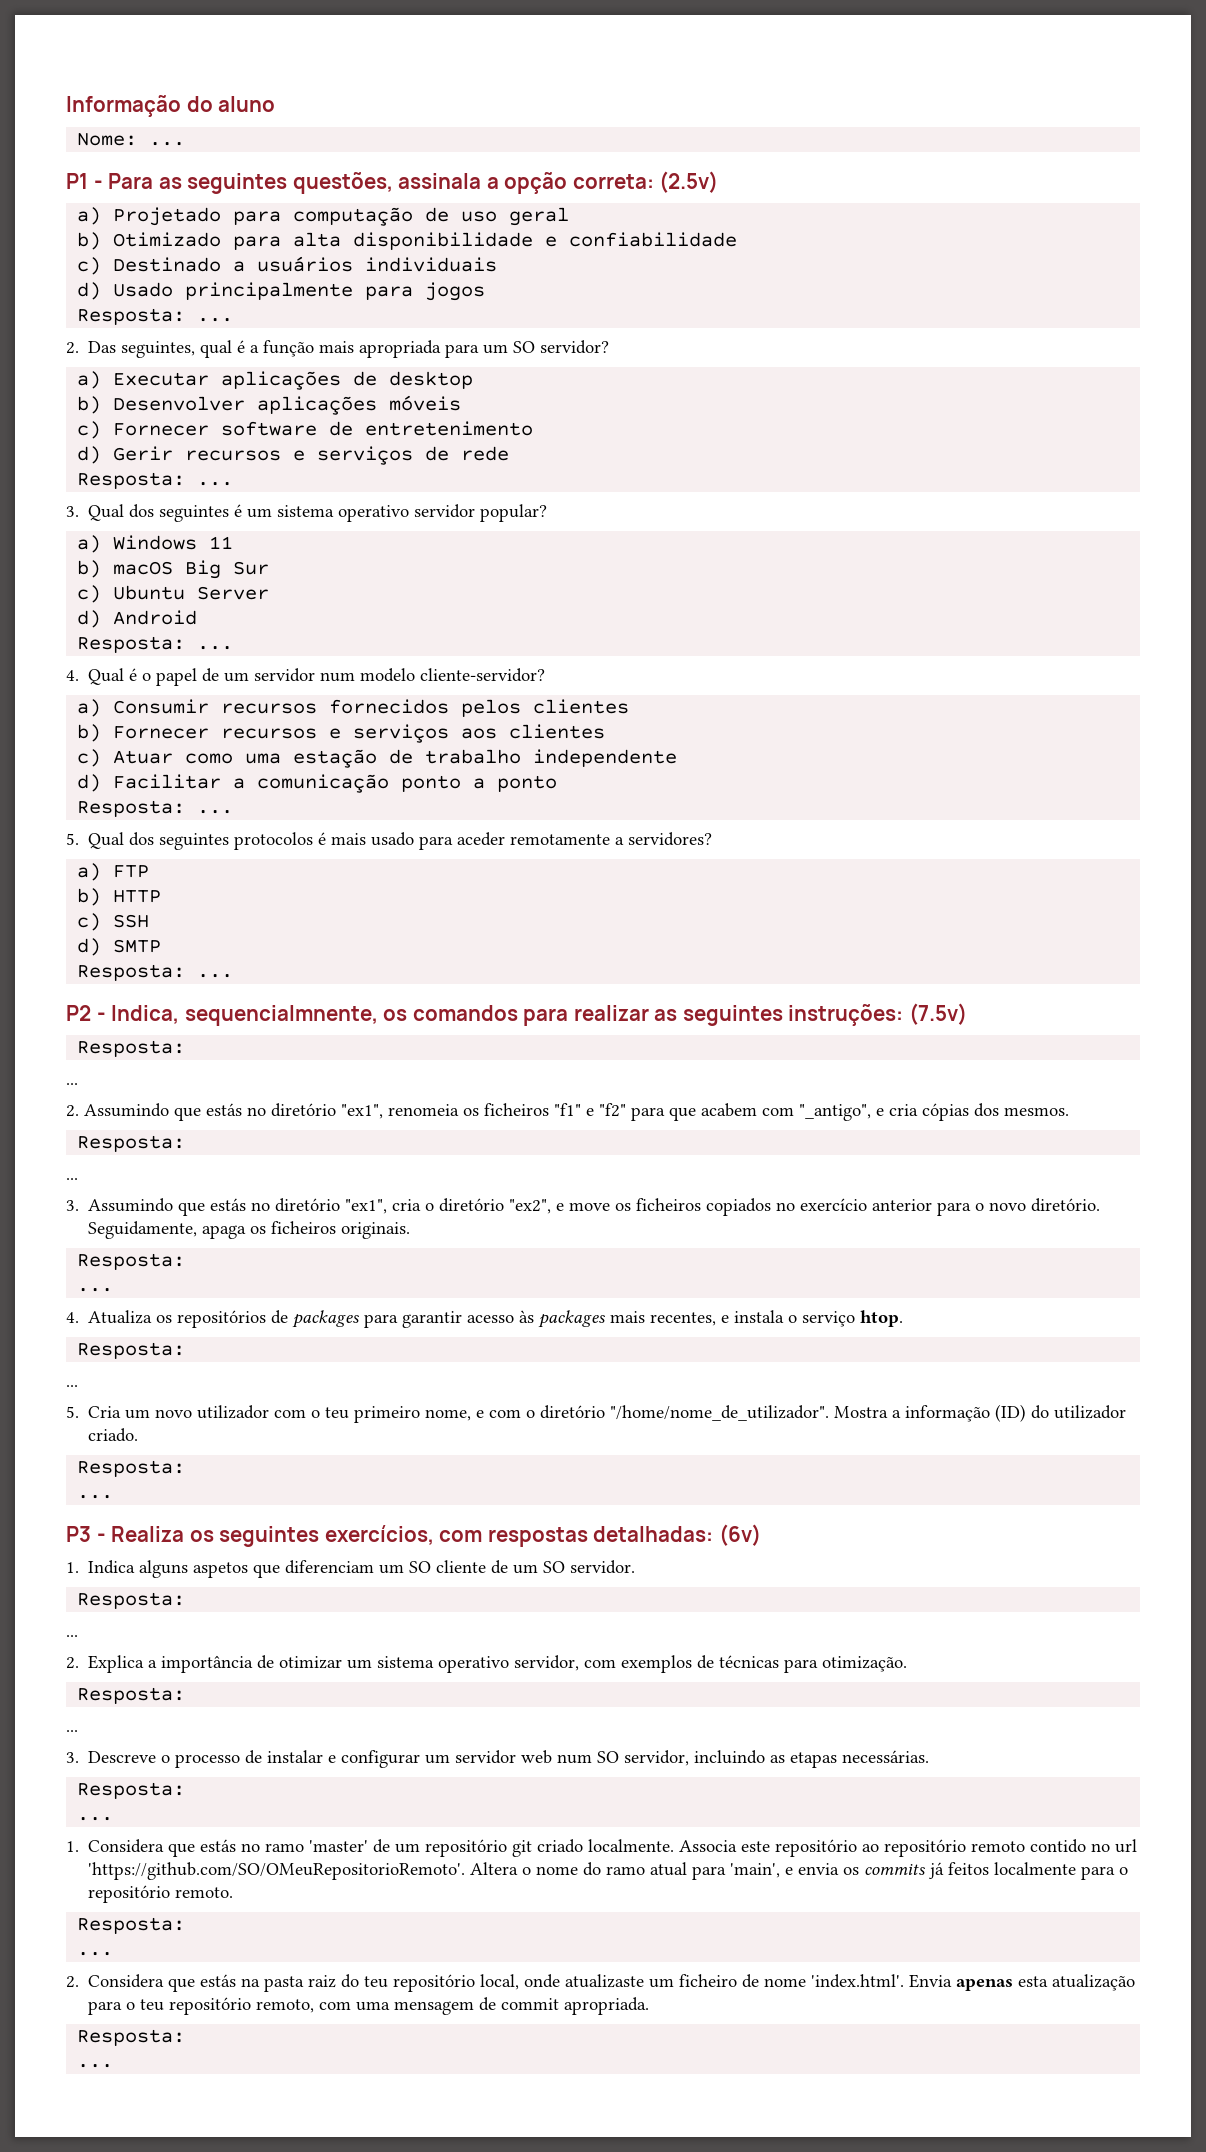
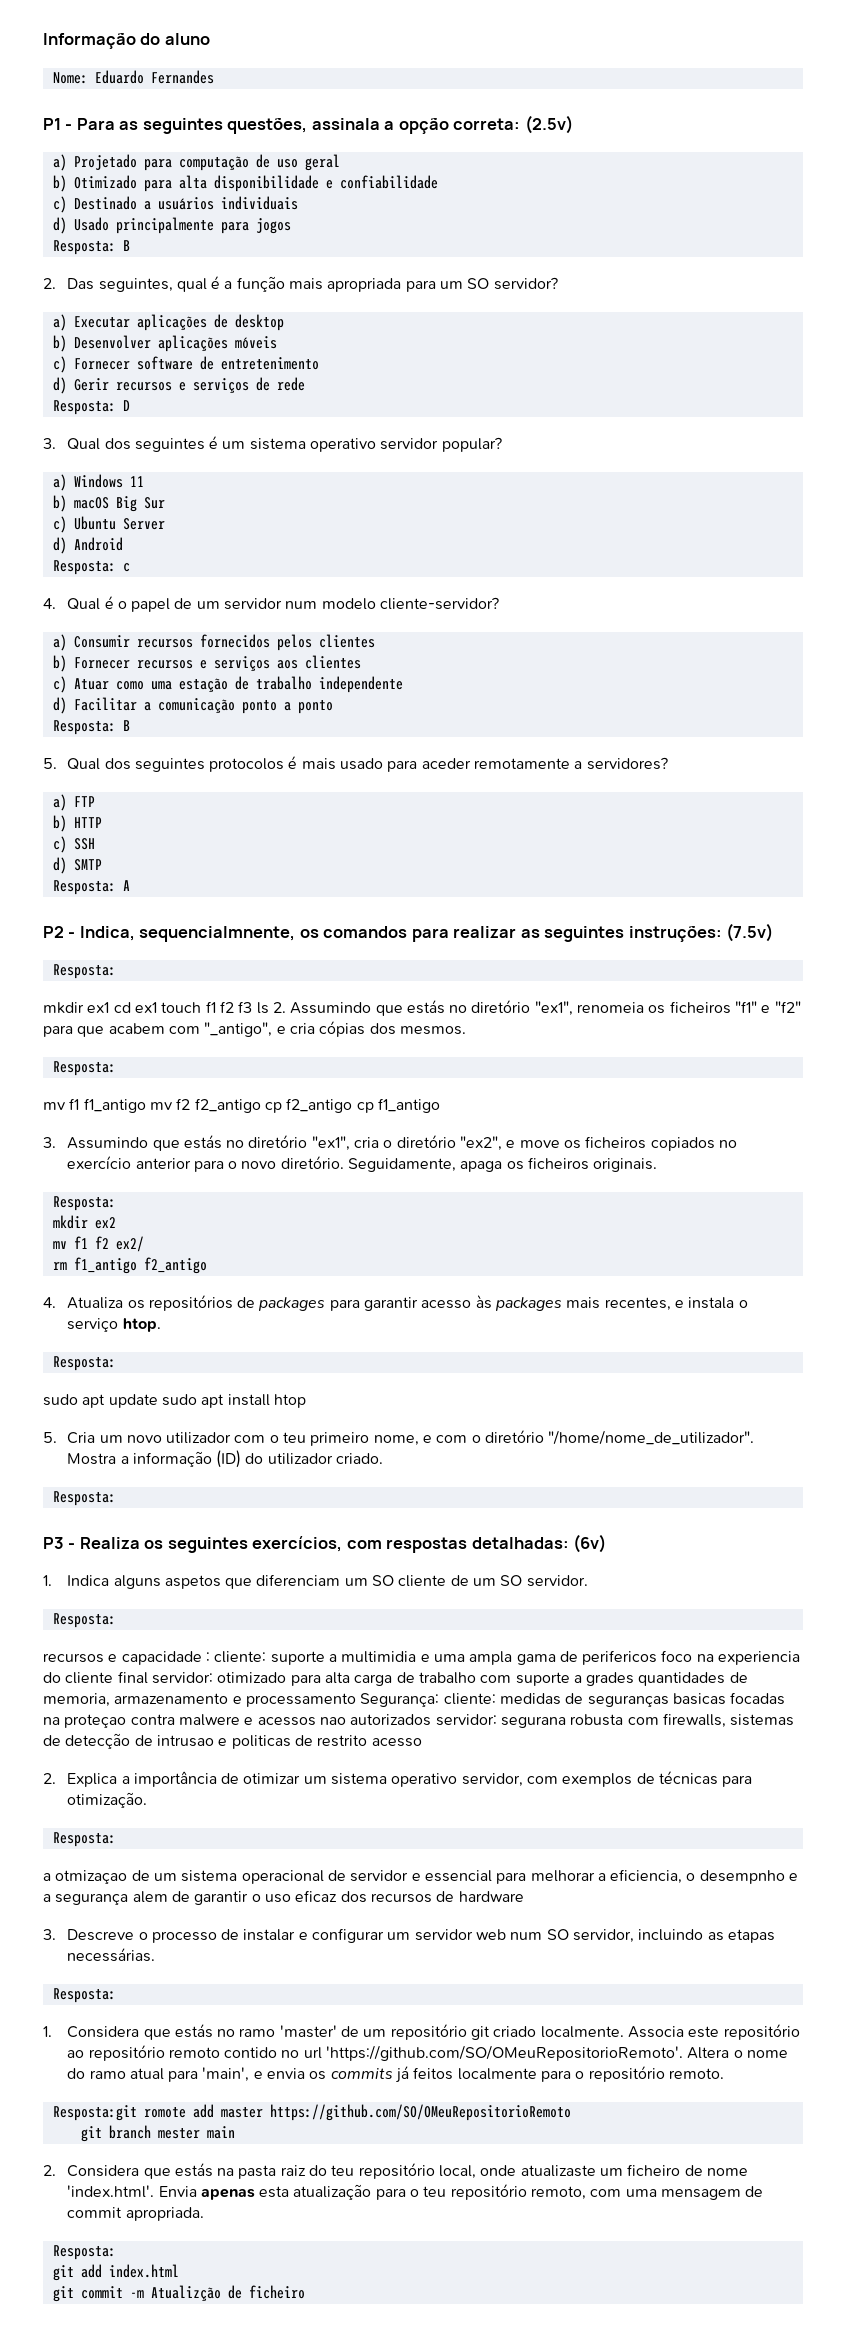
- Nome: ...
+ Nome: Eduardo Fernandes
  d) Usado principalmente para jogos
- Resposta: ...
+ Resposta: B
  d) Gerir recursos e serviços de rede
- Resposta: ...
+ Resposta: D
  d) Android
- Resposta: ...
+ Resposta: c
  d) Facilitar a comunicação ponto a ponto
- Resposta: ...
+ Resposta: B
  d) SMTP
- Resposta: ...
+ Resposta: A
  P2 - Indica, sequencialmnente, os comandos para realizar as seguintes instruções: (7.5v)
  Resposta:
- ...
- 2. Assumindo que estás no diretório "ex1", renomeia os ficheiros "f1" e "f2" para que acabem com "_antigo", e cria cópias dos mesmos.
+ mkdir ex1 cd ex1 touch f1 f2 f3 ls 2. Assumindo que estás no diretório "ex1", renomeia os ficheiros "f1" e "f2" para que acabem com "_antigo", e cria cópias dos mesmos.
  Resposta:
- ...
+ mv f1 f1_antigo mv f2 f2_antigo cp f2_antigo cp f1_antigo
  Seguidamente, apaga os ficheiros originais.
  Resposta:
- ...
+ mkdir ex2
+ mv f1 f2 ex2/
+ rm f1_antigo f2_antigo
  4. Atualiza os repositórios de packages para garantir acesso às packages mais recentes, e instala o serviço htop.
  Resposta:
- ...
+ sudo apt update sudo apt install htop
  Mostra a informação (ID) do utilizador criado.
  Resposta:
- ...
  1. Indica alguns aspetos que diferenciam um SO cliente de um SO servidor.
  Resposta:
- ...
+ recursos e capacidade : cliente: suporte a multimidia e uma ampla gama de perifericos foco na experiencia do cliente final servidor: otimizado para alta carga de trabalho com suporte a grades quantidades de memoria, armazenamento e processamento Segurança: cliente: medidas de seguranças basicas focadas na proteçao contra malwere e acessos nao autorizados servidor: segurana robusta com firewalls, sistemas de detecção de intrusao e politicas de restrito acesso
  2. Explica a importância de otimizar um sistema operativo servidor, com exemplos de técnicas para otimização.
  Resposta:
- ...
+ a otmizaçao de um sistema operacional de servidor e essencial para melhorar a eficiencia, o desempnho e a segurança alem de garantir o uso eficaz dos recursos de hardware
  3. Descreve o processo de instalar e configurar um servidor web num SO servidor, incluindo as etapas necessárias.
  Resposta:
- ...
  Associa este repositório ao repositório remoto contido no url 'https://github.com/SO/OMeuRepositorioRemoto'. Altera o nome do ramo atual para 'main', e envia os commits já feitos localmente para o repositório remoto.
- Resposta:
- ...
+ Resposta:git romote add master https://github.com/SO/OMeuRepositorioRemoto
+ git branch mester main
  2. Considera que estás na pasta raiz do teu repositório local, onde atualizaste um ficheiro de nome 'index.html'. Envia apenas esta atualização para o teu repositório remoto, com uma mensagem de commit apropriada.
  Resposta:
- ...
+ git add index.html
+ git commit -m Atualizção de ficheiro

